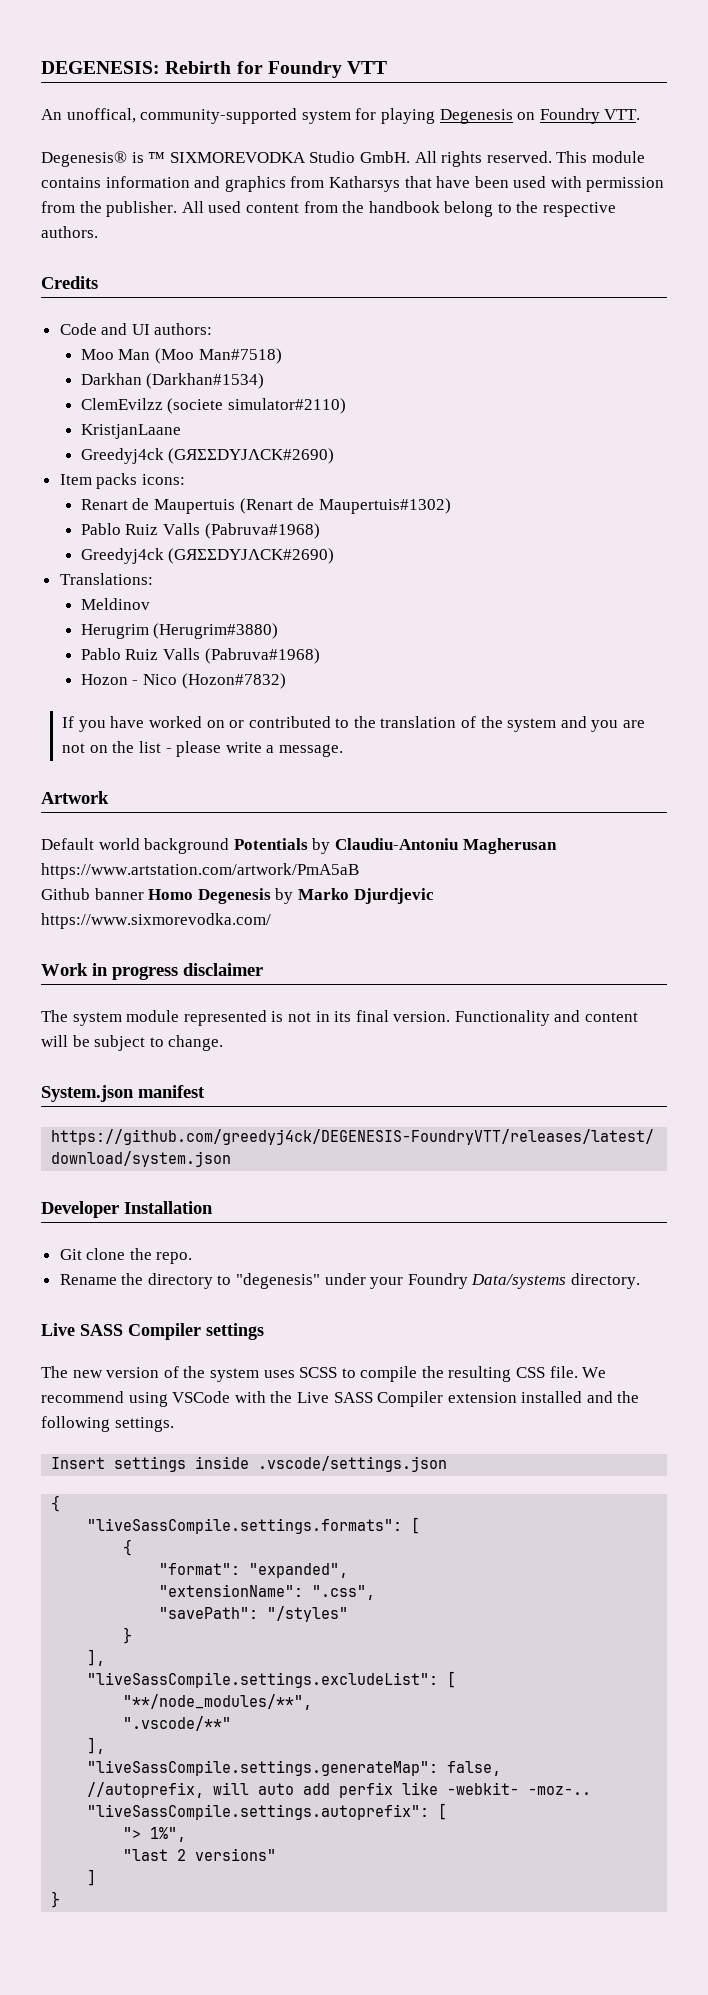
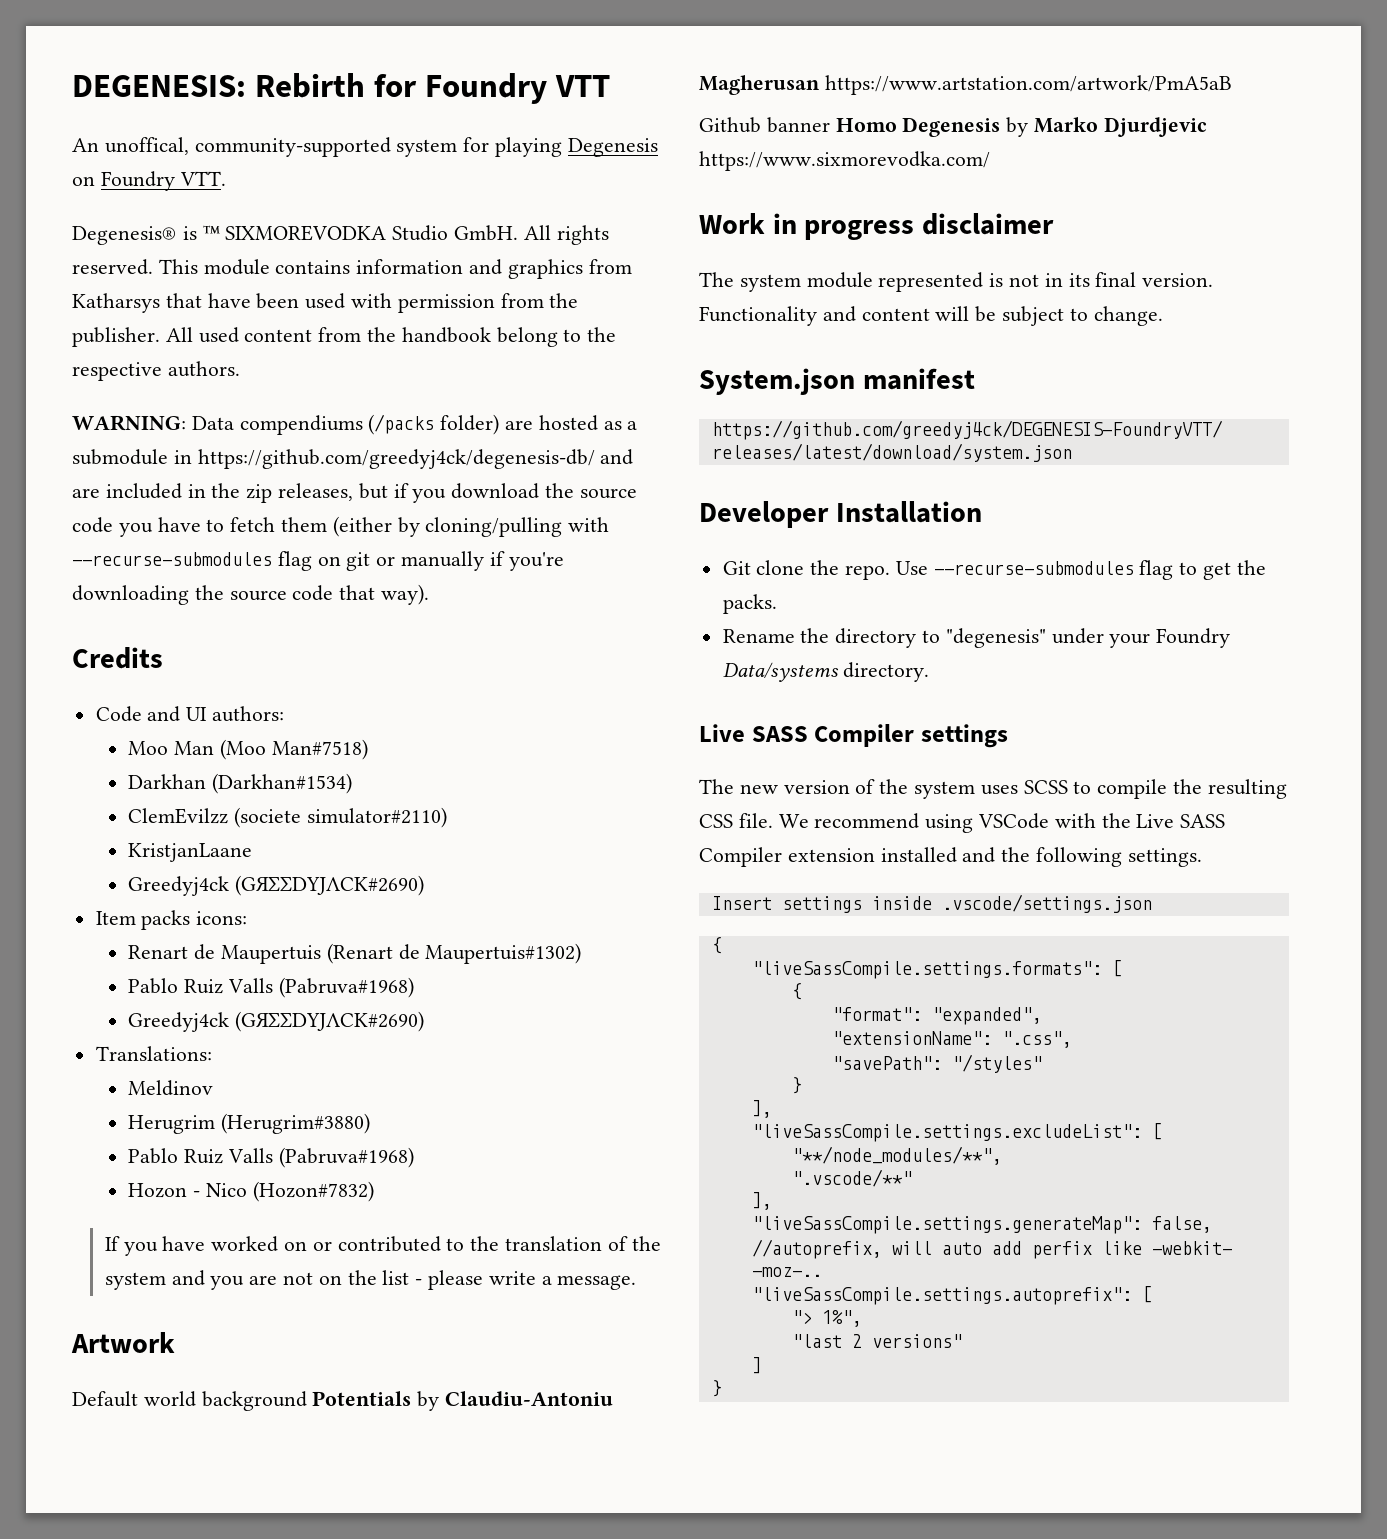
+ WARNING: Data compendiums (/packs folder) are hosted as a submodule in https://github.com/greedyj4ck/degenesis-db/ and are included in the zip releases, but if you download the source code you have to fetch them (either by cloning/pulling with --recurse-submodules flag on git or manually if you're downloading the source code that way).
+ Use --recurse-submodules flag to get the packs.

